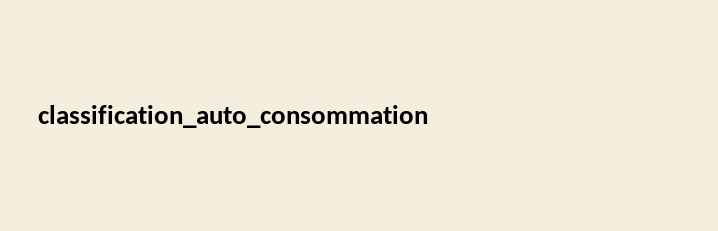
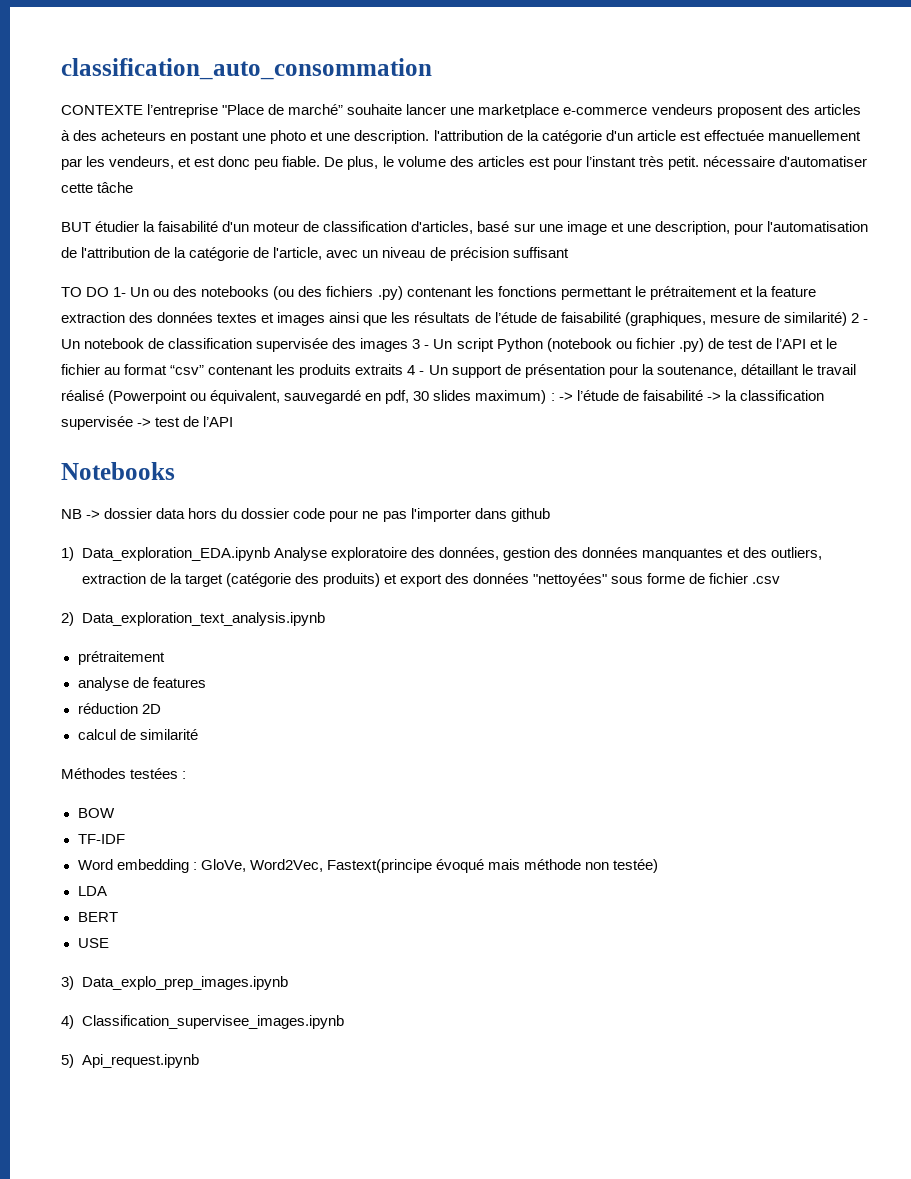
+ CONTEXTE l’entreprise "Place de marché” souhaite lancer une marketplace e-commerce vendeurs proposent des articles à des acheteurs en postant une photo et une description. l'attribution de la catégorie d'un article est effectuée manuellement par les vendeurs, et est donc peu fiable. De plus, le volume des articles est pour l’instant très petit. nécessaire d'automatiser cette tâche
+ BUT étudier la faisabilité d'un moteur de classification d'articles, basé sur une image et une description, pour l'automatisation de l'attribution de la catégorie de l'article, avec un niveau de précision suffisant
+ TO DO 1- Un ou des notebooks (ou des fichiers .py) contenant les fonctions permettant le prétraitement et la feature extraction des données textes et images ainsi que les résultats de l’étude de faisabilité (graphiques, mesure de similarité) 2 - Un notebook de classification supervisée des images 3 - Un script Python (notebook ou fichier .py) de test de l’API et le fichier au format “csv” contenant les produits extraits 4 - Un support de présentation pour la soutenance, détaillant le travail réalisé (Powerpoint ou équivalent, sauvegardé en pdf, 30 slides maximum) : -> l’étude de faisabilité -> la classification supervisée -> test de l’API
+ Notebooks
+ NB -> dossier data hors du dossier code pour ne pas l'importer dans github
+ 1) Data_exploration_EDA.ipynb Analyse exploratoire des données, gestion des données manquantes et des outliers, extraction de la target (catégorie des produits) et export des données "nettoyées" sous forme de fichier .csv
+ 2) Data_exploration_text_analysis.ipynb
+ prétraitement
+ analyse de features
+ réduction 2D
+ calcul de similarité
+ Méthodes testées :
+ BOW
+ TF-IDF
+ Word embedding : GloVe, Word2Vec, Fastext(principe évoqué mais méthode non testée)
+ LDA
+ BERT
+ USE
+ 3) Data_explo_prep_images.ipynb
+ 4) Classification_supervisee_images.ipynb
+ 5) Api_request.ipynb

